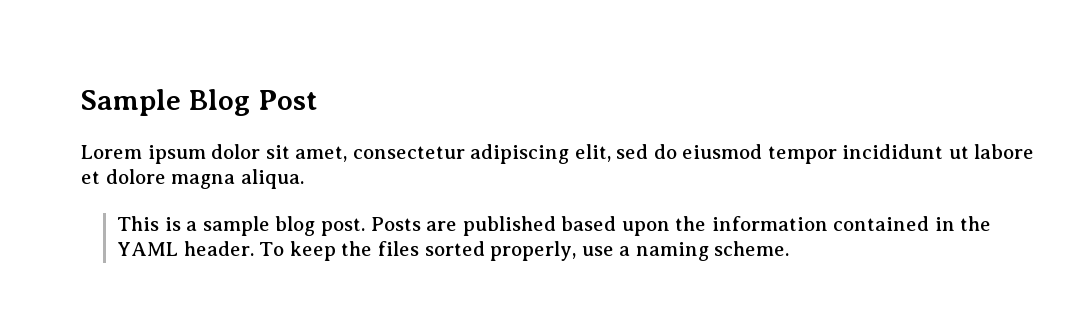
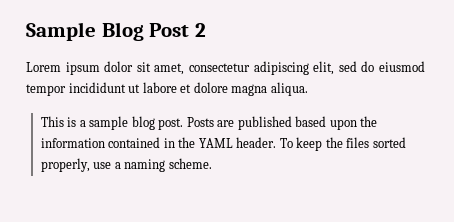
- Sample Blog Post
+ Sample Blog Post 2

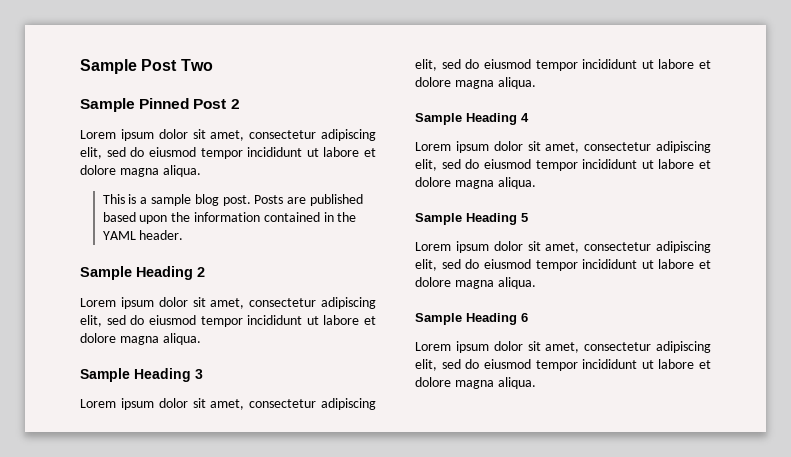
- Sample Blog Post 2
+ Sample Post Two
+ Sample Pinned Post 2
- Posts are published based upon the information contained in the YAML header. To keep the files sorted properly, use a naming scheme.
+ Posts are published based upon the information contained in the YAML header.
+ Sample Heading 2
+ Lorem ipsum dolor sit amet, consectetur adipiscing elit, sed do eiusmod tempor incididunt ut labore et dolore magna aliqua.
+ Sample Heading 3
+ Lorem ipsum dolor sit amet, consectetur adipiscing elit, sed do eiusmod tempor incididunt ut labore et dolore magna aliqua.
+ Sample Heading 4
+ Lorem ipsum dolor sit amet, consectetur adipiscing elit, sed do eiusmod tempor incididunt ut labore et dolore magna aliqua.
+ Sample Heading 5
+ Lorem ipsum dolor sit amet, consectetur adipiscing elit, sed do eiusmod tempor incididunt ut labore et dolore magna aliqua.
+ Sample Heading 6
+ Lorem ipsum dolor sit amet, consectetur adipiscing elit, sed do eiusmod tempor incididunt ut labore et dolore magna aliqua.

